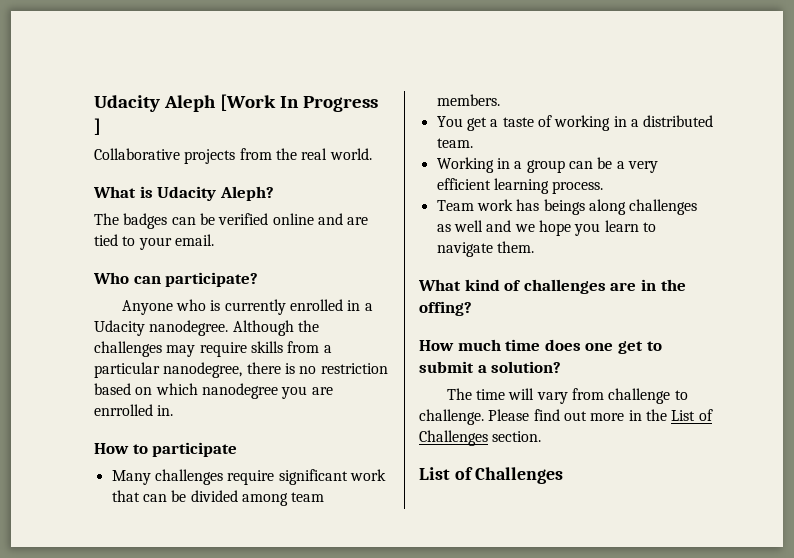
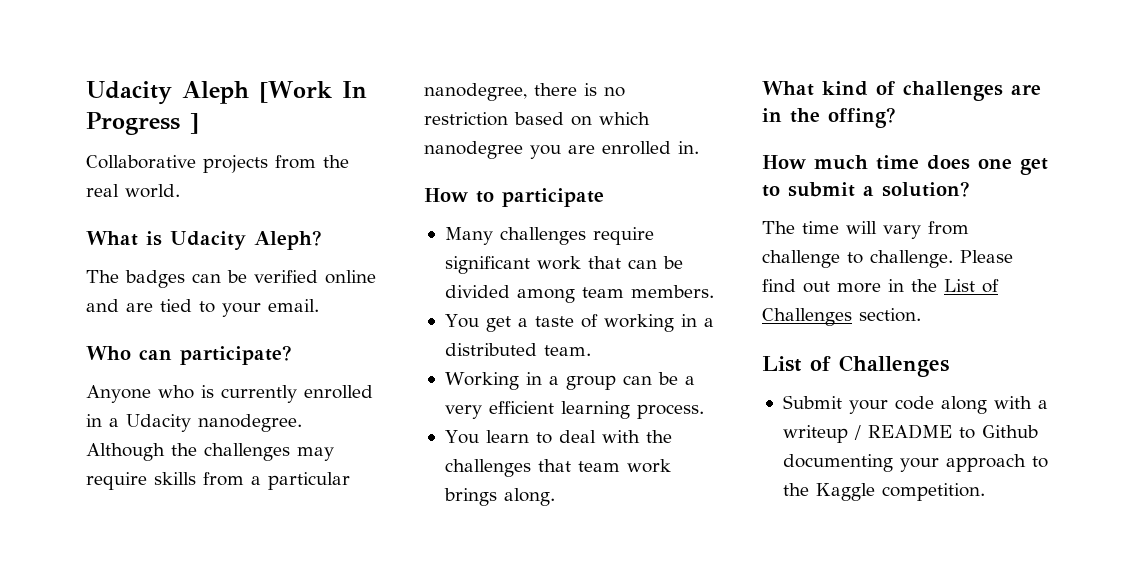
- Although the challenges may require skills from a particular nanodegree, there is no restriction based on which nanodegree you are enrrolled in.
+ Although the challenges may require skills from a particular nanodegree, there is no restriction based on which nanodegree you are enrolled in.
- Team work has beings along challenges as well and we hope you learn to navigate them.
+ You learn to deal with the challenges that team work brings along.
+ Submit your code along with a writeup / README to Github documenting your approach to the Kaggle competition.

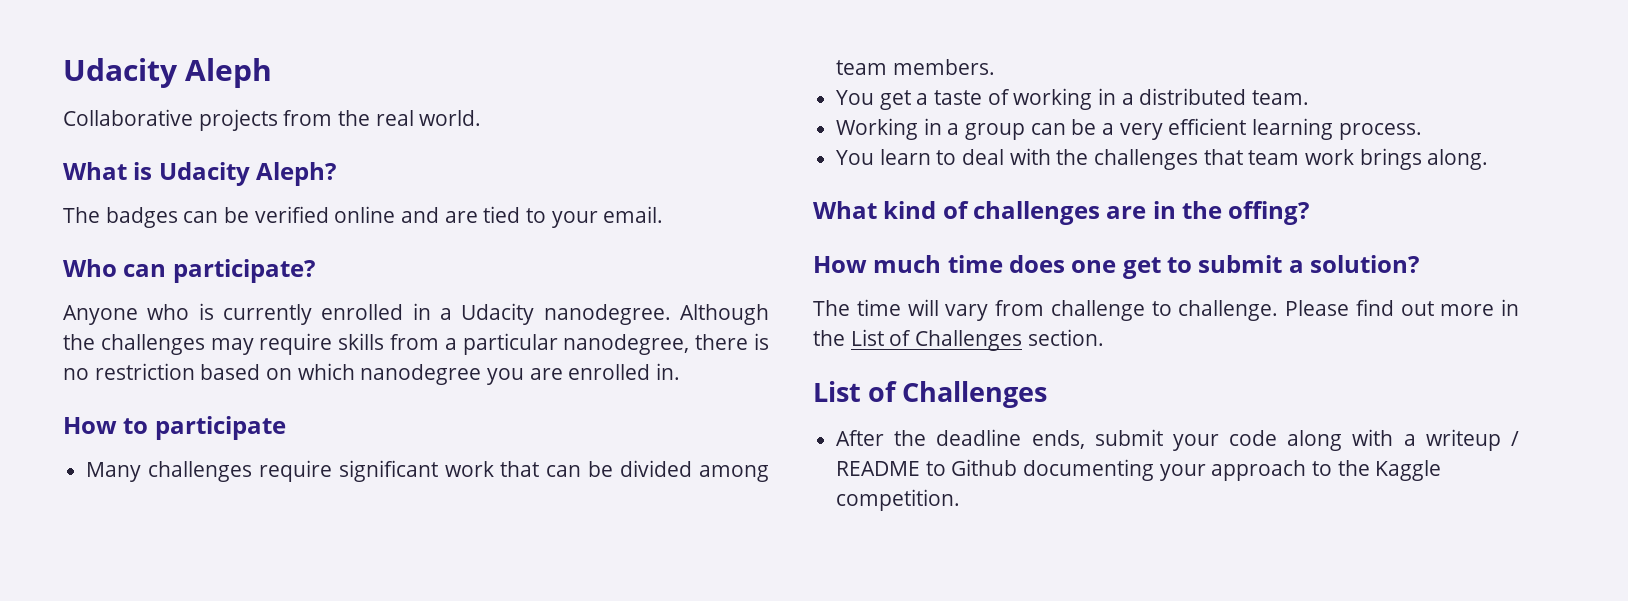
- Udacity Aleph [Work In Progress ]
+ Udacity Aleph
- Submit your code along with a writeup / README to Github documenting your approach to the Kaggle competition.
+ After the deadline ends, submit your code along with a writeup / README to Github documenting your approach to the Kaggle competition.

